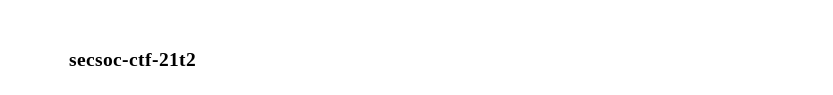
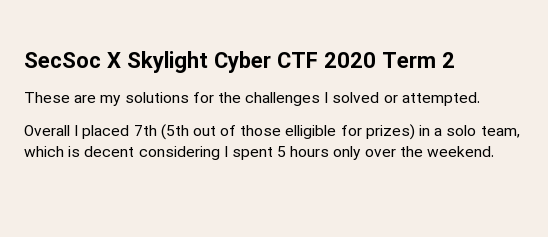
- secsoc-ctf-21t2
+ SecSoc X Skylight Cyber CTF 2020 Term 2
+ These are my solutions for the challenges I solved or attempted.
+ Overall I placed 7th (5th out of those elligible for prizes) in a solo team, which is decent considering I spent 5 hours only over the weekend.

